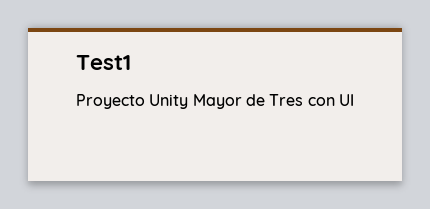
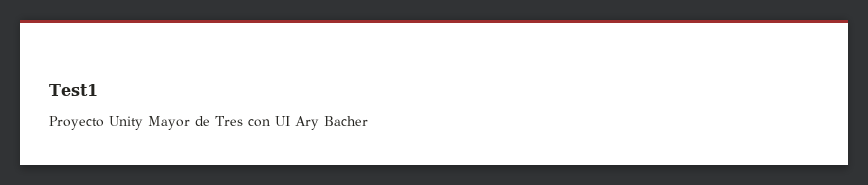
- Proyecto Unity Mayor de Tres con UI
+ Proyecto Unity Mayor de Tres con UI Ary Bacher

